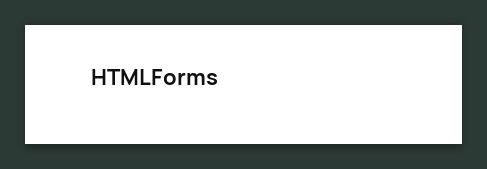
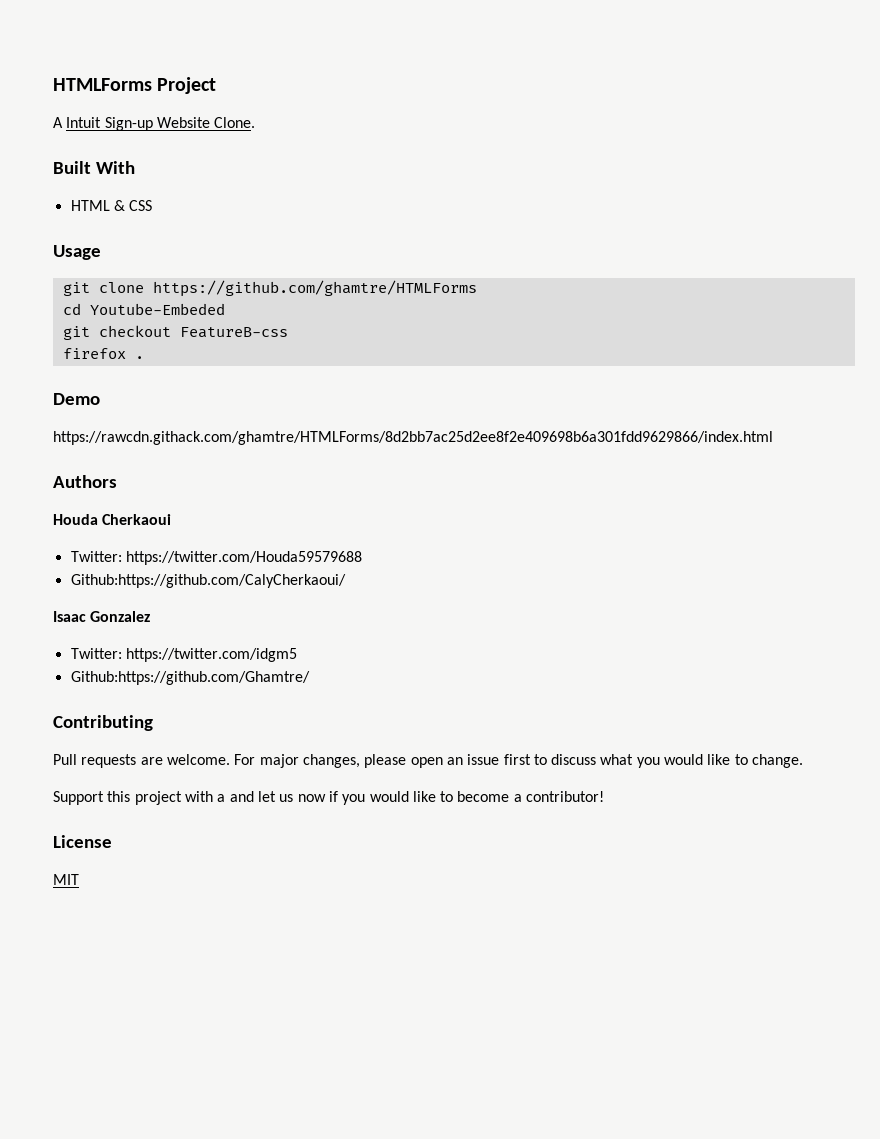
- HTMLForms
+ HTMLForms Project
+ A Intuit Sign-up Website Clone.
+ Built With
+ HTML & CSS
+ Usage
+ git clone https://github.com/ghamtre/HTMLForms
+ cd Youtube-Embeded
+ git checkout FeatureB-css
+ firefox .
+ Demo
+ https://rawcdn.githack.com/ghamtre/HTMLForms/8d2bb7ac25d2ee8f2e409698b6a301fdd9629866/index.html
+ Authors
+ Houda Cherkaoui
+ Twitter: https://twitter.com/Houda59579688
+ Github:https://github.com/CalyCherkaoui/
+ Isaac Gonzalez
+ Twitter: https://twitter.com/idgm5
+ Github:https://github.com/Ghamtre/
+ Contributing
+ Pull requests are welcome. For major changes, please open an issue first to discuss what you would like to change.
+ Support this project with a and let us now if you would like to become a contributor!
+ License
+ MIT

